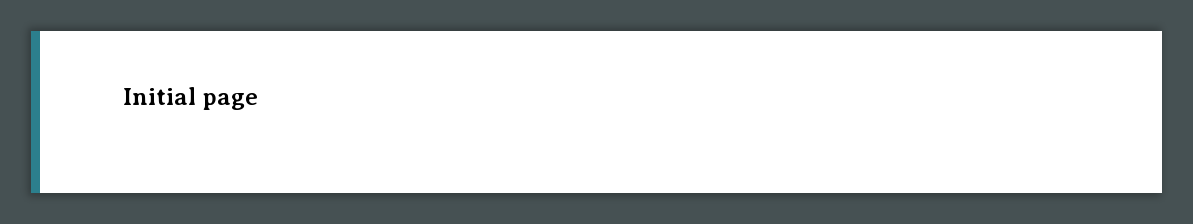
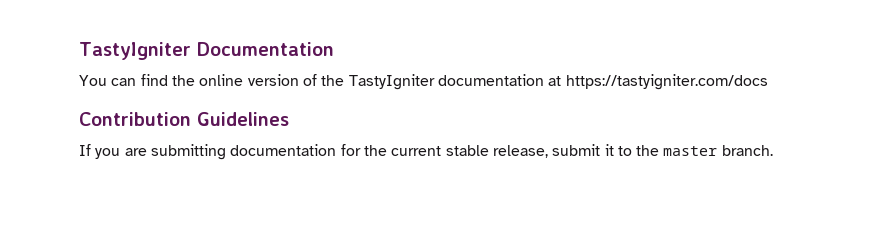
- Initial page
+ TastyIgniter Documentation
+ You can find the online version of the TastyIgniter documentation at https://tastyigniter.com/docs
+ Contribution Guidelines
+ If you are submitting documentation for the current stable release, submit it to the master branch.

